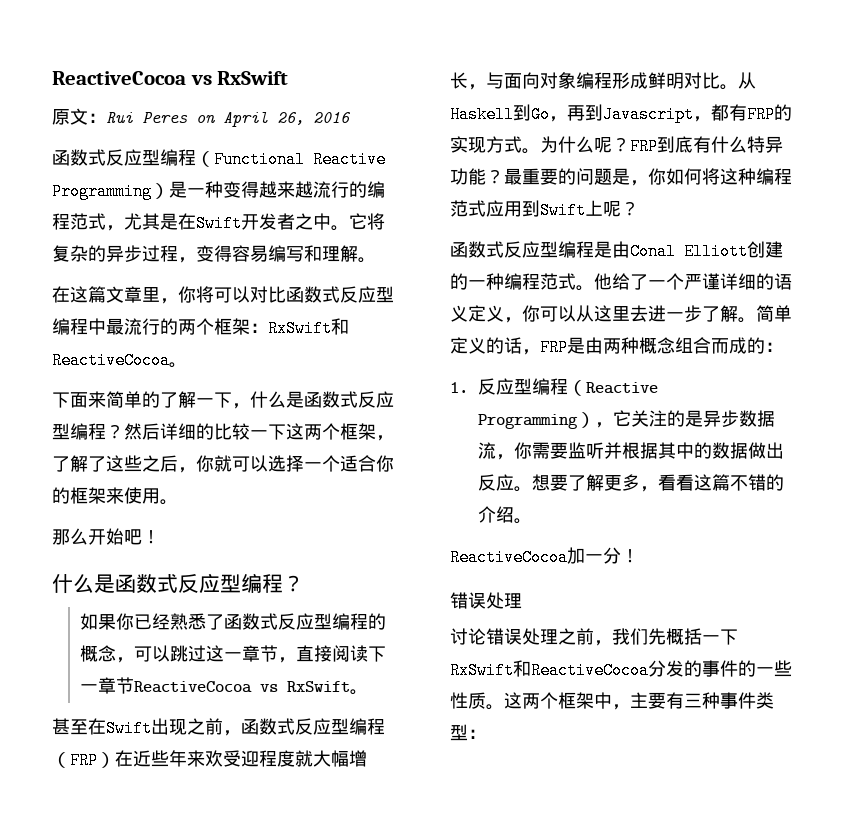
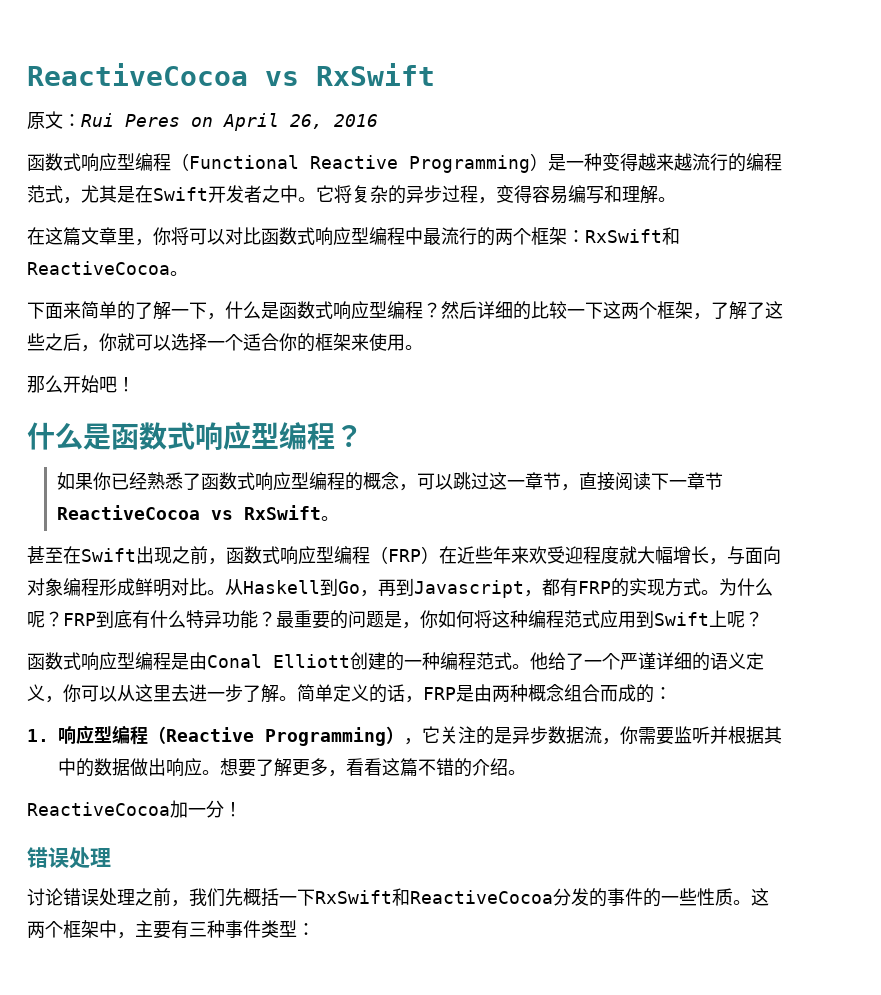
- 函数式反应型编程（Functional Reactive Programming）是一种变得越来越流行的编程范式，尤其是在Swift开发者之中。
+ 函数式响应型编程（Functional Reactive Programming）是一种变得越来越流行的编程范式，尤其是在Swift开发者之中。
- 在这篇文章里，你将可以对比函数式反应型编程中最流行的两个框架：RxSwift和ReactiveCocoa。
+ 在这篇文章里，你将可以对比函数式响应型编程中最流行的两个框架：RxSwift和ReactiveCocoa。
- 下面来简单的了解一下，什么是函数式反应型编程？
+ 下面来简单的了解一下，什么是函数式响应型编程？
  那么开始吧！
- 什么是函数式反应型编程？
+ 什么是函数式响应型编程？
- 如果你已经熟悉了函数式反应型编程的概念，可以跳过这一章节，直接阅读下一章节ReactiveCocoa vs RxSwift。
+ 如果你已经熟悉了函数式响应型编程的概念，可以跳过这一章节，直接阅读下一章节ReactiveCocoa vs RxSwift。
- 甚至在Swift出现之前，函数式反应型编程（FRP）在近些年来欢受迎程度就大幅增长，与面向对象编程形成鲜明对比。
+ 甚至在Swift出现之前，函数式响应型编程（FRP）在近些年来欢受迎程度就大幅增长，与面向对象编程形成鲜明对比。
- 函数式反应型编程是由Conal Elliott创建的一种编程范式。
+ 函数式响应型编程是由Conal Elliott创建的一种编程范式。
- 1.反应型编程（Reactive Programming），它关注的是异步数据流，你需要监听并根据其中的数据做出反应。
+ 1.响应型编程（Reactive Programming），它关注的是异步数据流，你需要监听并根据其中的数据做出响应。

